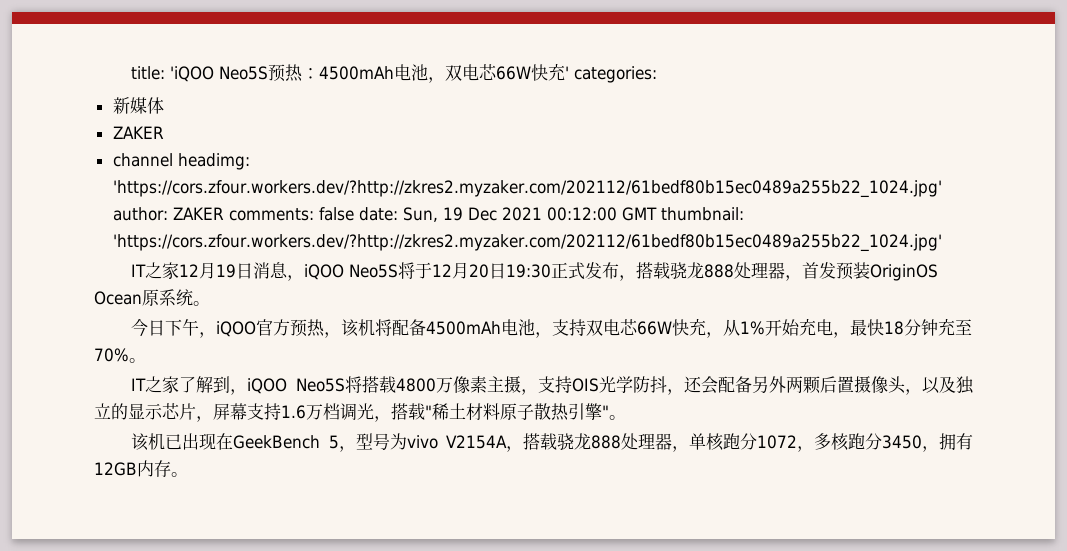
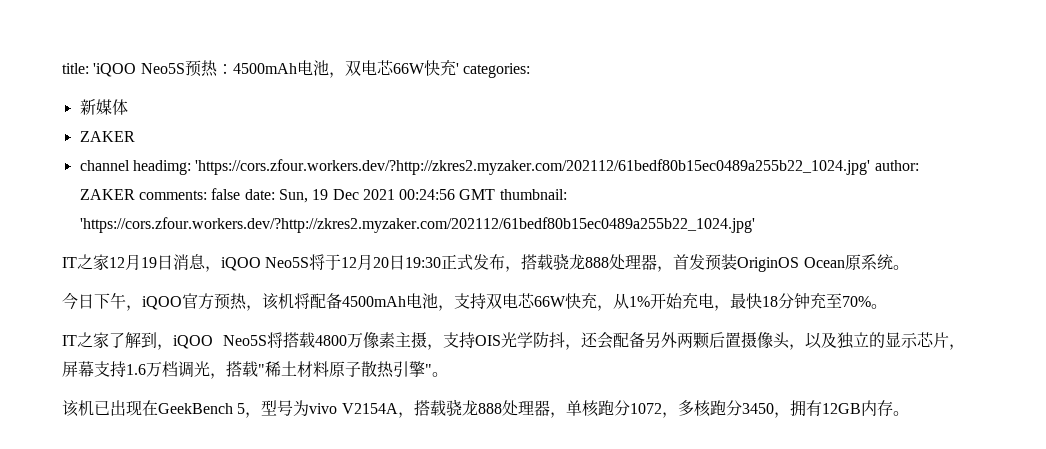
- channel headimg: 'https://cors.zfour.workers.dev/?http://zkres2.myzaker.com/202112/61bedf80b15ec0489a255b22_1024.jpg' author: ZAKER comments: false date: Sun, 19 Dec 2021 00:12:00 GMT thumbnail: 'https://cors.zfour.workers.dev/?http://zkres2.myzaker.com/202112/61bedf80b15ec0489a255b22_1024.jpg'
+ channel headimg: 'https://cors.zfour.workers.dev/?http://zkres2.myzaker.com/202112/61bedf80b15ec0489a255b22_1024.jpg' author: ZAKER comments: false date: Sun, 19 Dec 2021 00:24:56 GMT thumbnail: 'https://cors.zfour.workers.dev/?http://zkres2.myzaker.com/202112/61bedf80b15ec0489a255b22_1024.jpg'

